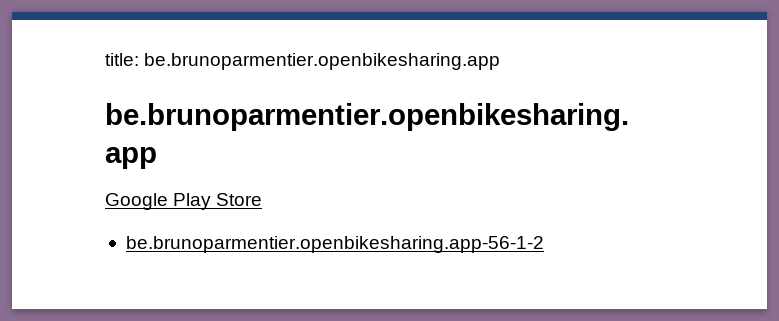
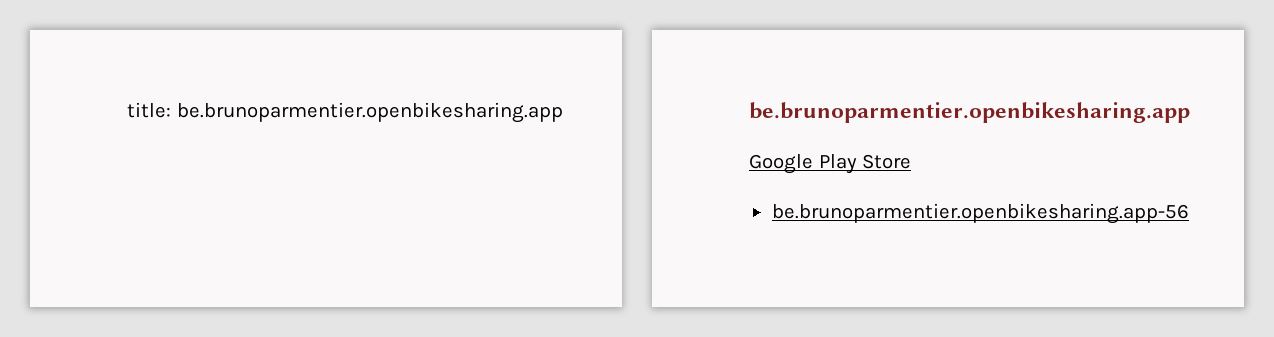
- be.brunoparmentier.openbikesharing.app-56-1-2
+ be.brunoparmentier.openbikesharing.app-56

